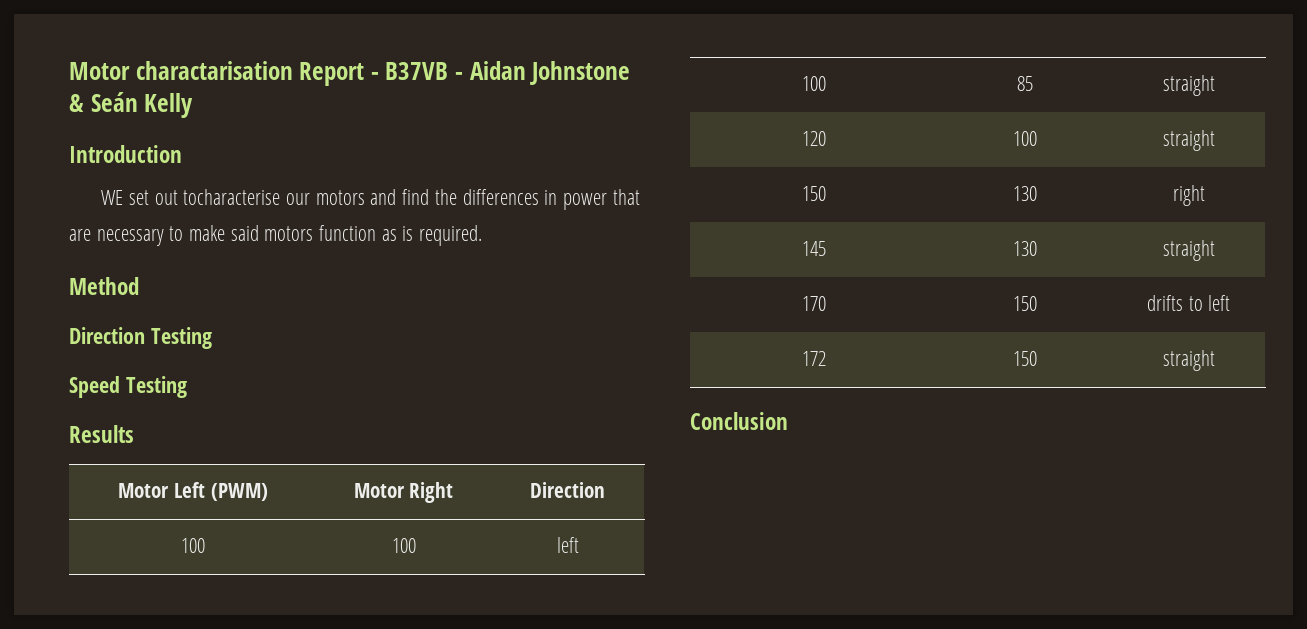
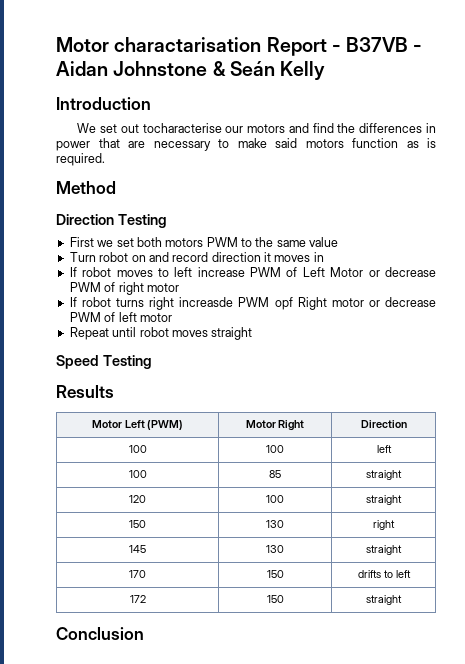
- WE set out tocharacterise our motors and find the differences in power that are necessary to make said motors function as is required.
+ We set out tocharacterise our motors and find the differences in power that are necessary to make said motors function as is required.
+ First we set both motors PWM to the same value
+ Turn robot on and record direction it moves in
+ If robot moves to left increase PWM of Left Motor or decrease PWM of right motor
+ If robot turns right increasde PWM opf Right motor or decrease PWM of left motor
+ Repeat until robot moves straight

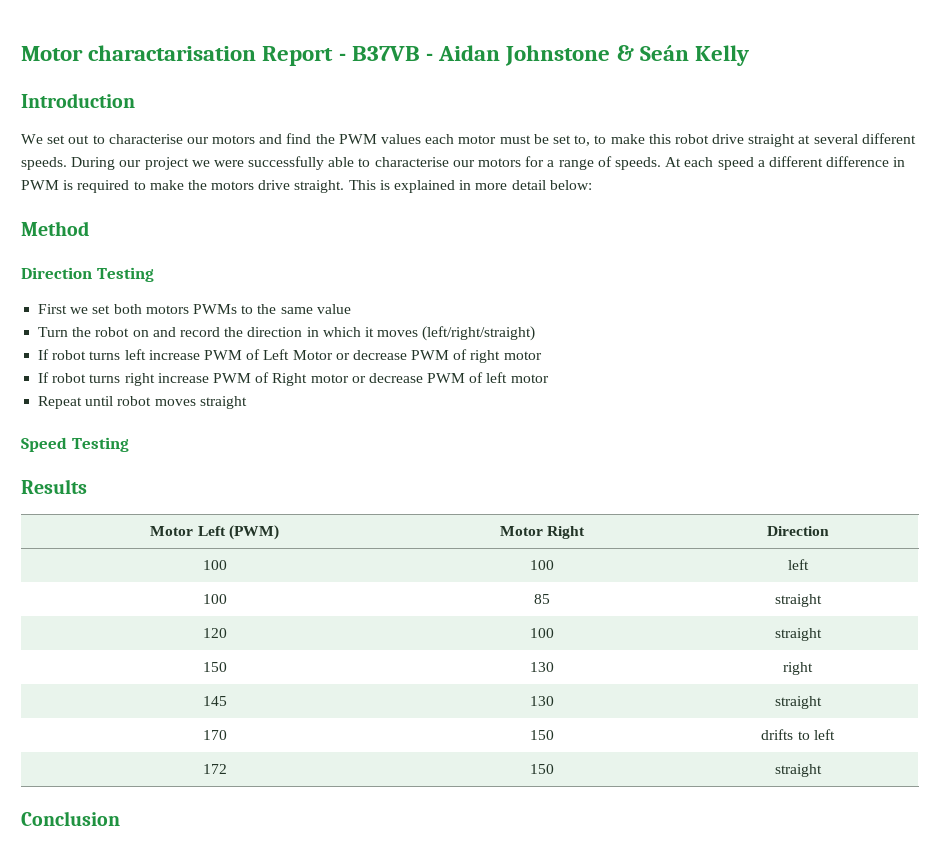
- We set out tocharacterise our motors and find the differences in power that are necessary to make said motors function as is required.
+ We set out to characterise our motors and find the PWM values each motor must be set to, to make this robot drive straight at several different speeds. During our project we were successfully able to characterise our motors for a range of speeds. At each speed a different difference in PWM is required to make the motors drive straight. This is explained in more detail below:
- First we set both motors PWM to the same value
+ First we set both motors PWMs to the same value
- Turn robot on and record direction it moves in
- If robot moves to left increase PWM of Left Motor or decrease PWM of right motor
+ Turn the robot on and record the direction in which it moves (left/right/straight)
+ If robot turns left increase PWM of Left Motor or decrease PWM of right motor
- If robot turns right increasde PWM opf Right motor or decrease PWM of left motor
+ If robot turns right increase PWM of Right motor or decrease PWM of left motor

